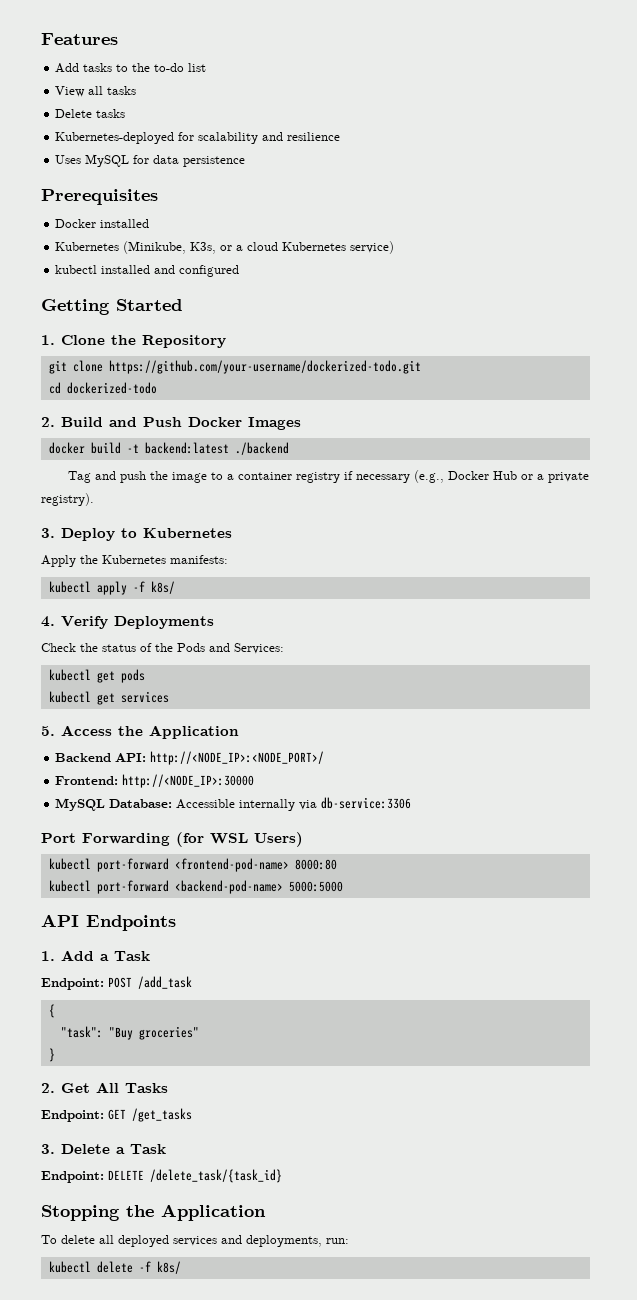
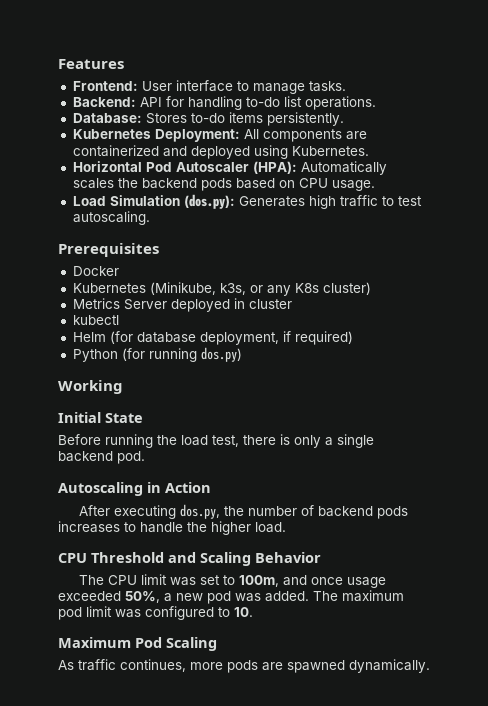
- Add tasks to the to-do list
- View all tasks
- Delete tasks
- Kubernetes-deployed for scalability and resilience
- Uses MySQL for data persistence
+ Frontend: User interface to manage tasks.
+ Backend: API for handling to-do list operations.
+ Database: Stores to-do items persistently.
+ Kubernetes Deployment: All components are containerized and deployed using Kubernetes.
+ Horizontal Pod Autoscaler (HPA): Automatically scales the backend pods based on CPU usage.
+ Load Simulation (dos.py): Generates high traffic to test autoscaling.
- Docker installed
+ Docker
- Kubernetes (Minikube, K3s, or a cloud Kubernetes service)
- kubectl installed and configured
- Getting Started
- 1. Clone the Repository
- git clone https://github.com/your-username/dockerized-todo.git
- cd dockerized-todo
- 2. Build and Push Docker Images
- docker build -t backend:latest ./backend
- Tag and push the image to a container registry if necessary (e.g., Docker Hub or a private registry).
- 3. Deploy to Kubernetes
- Apply the Kubernetes manifests:
- kubectl apply -f k8s/
- 4. Verify Deployments
- Check the status of the Pods and Services:
- kubectl get pods
- kubectl get services
- 5. Access the Application
- Backend API: http://<NODE_IP>:<NODE_PORT>/
- Frontend: http://<NODE_IP>:30000
- MySQL Database: Accessible internally via db-service:3306
- Port Forwarding (for WSL Users)
- kubectl port-forward <frontend-pod-name> 8000:80
- kubectl port-forward <backend-pod-name> 5000:5000
- API Endpoints
- 1. Add a Task
- Endpoint: POST /add_task
- {
- "task": "Buy groceries"
- }
- 2. Get All Tasks
- Endpoint: GET /get_tasks
- 3. Delete a Task
- Endpoint: DELETE /delete_task/{task_id}
- Stopping the Application
- To delete all deployed services and deployments, run:
- kubectl delete -f k8s/
+ Kubernetes (Minikube, k3s, or any K8s cluster)
+ Metrics Server deployed in cluster
+ kubectl
+ Helm (for database deployment, if required)
+ Python (for running dos.py)
+ Working
+ Initial State
+ Before running the load test, there is only a single backend pod.
+ Autoscaling in Action
+ After executing dos.py, the number of backend pods increases to handle the higher load.
+ CPU Threshold and Scaling Behavior
+ The CPU limit was set to 100m, and once usage exceeded 50%, a new pod was added. The maximum pod limit was configured to 10.
+ Maximum Pod Scaling
+ As traffic continues, more pods are spawned dynamically.

